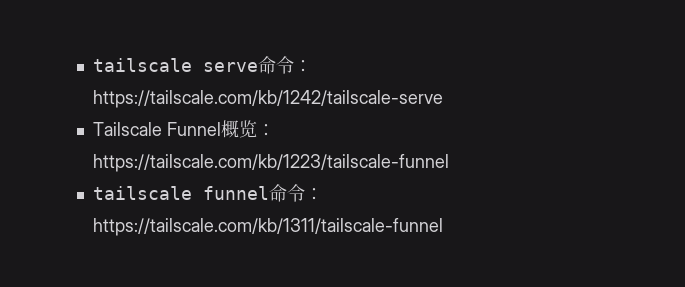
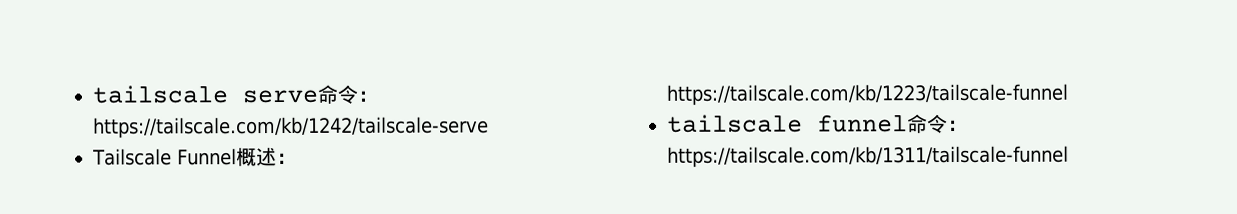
- Tailscale Funnel概览：https://tailscale.com/kb/1223/tailscale-funnel
+ Tailscale Funnel概述：https://tailscale.com/kb/1223/tailscale-funnel

